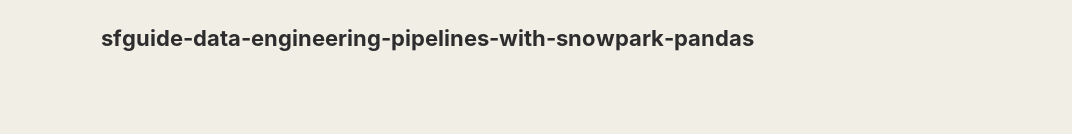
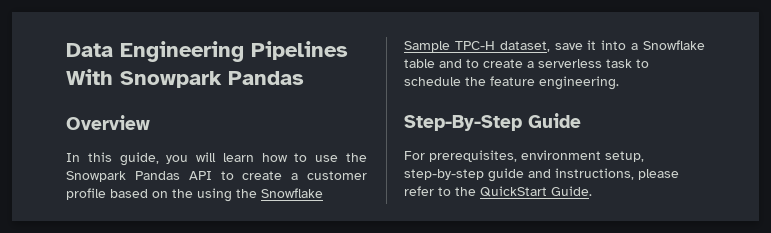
- sfguide-data-engineering-pipelines-with-snowpark-pandas
+ Data Engineering Pipelines With Snowpark Pandas
+ Overview
+ In this guide, you will learn how to use the Snowpark Pandas API to create a customer profile based on the using the Snowflake Sample TPC-H dataset, save it into a Snowflake table and to create a serverless task to schedule the feature engineering.
+ Step-By-Step Guide
+ For prerequisites, environment setup, step-by-step guide and instructions, please refer to the QuickStart Guide.

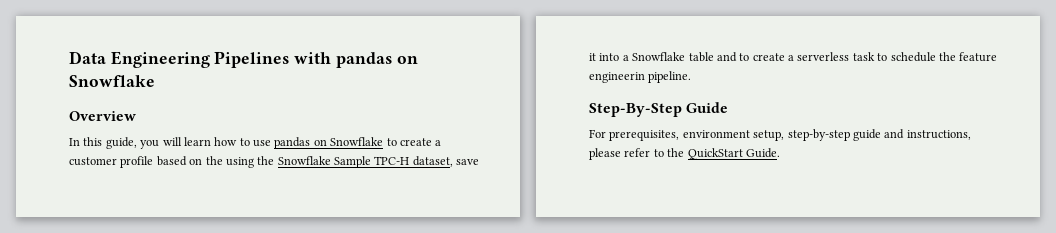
- Data Engineering Pipelines With Snowpark Pandas
+ Data Engineering Pipelines with pandas on Snowflake
- In this guide, you will learn how to use the Snowpark Pandas API to create a customer profile based on the using the Snowflake Sample TPC-H dataset, save it into a Snowflake table and to create a serverless task to schedule the feature engineering.
+ In this guide, you will learn how to use pandas on Snowflake to create a customer profile based on the using the Snowflake Sample TPC-H dataset, save it into a Snowflake table and to create a serverless task to schedule the feature engineerin pipeline.

